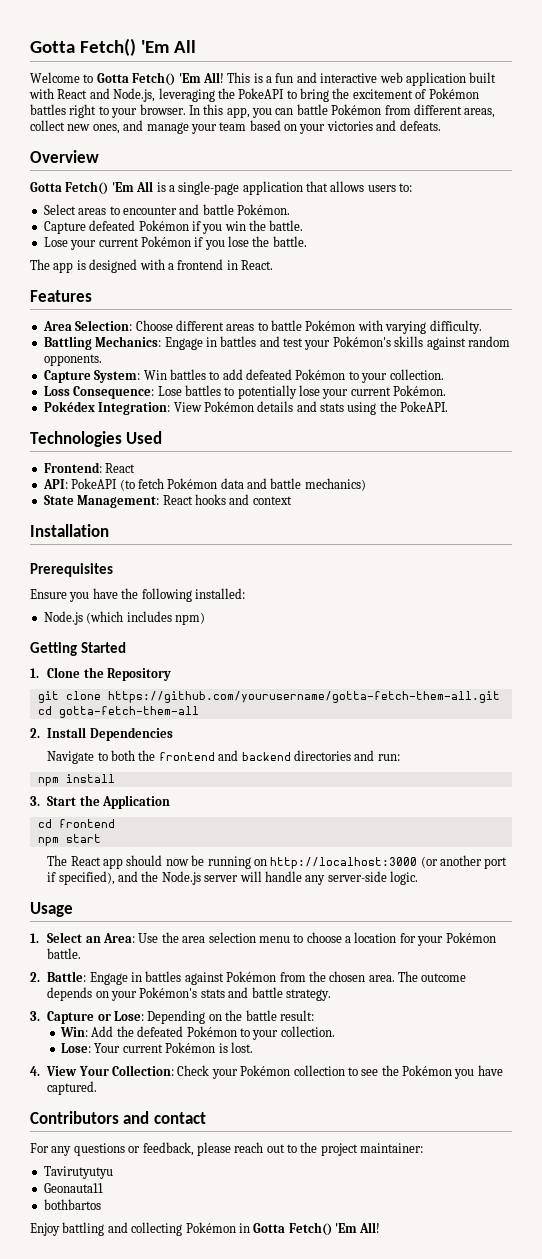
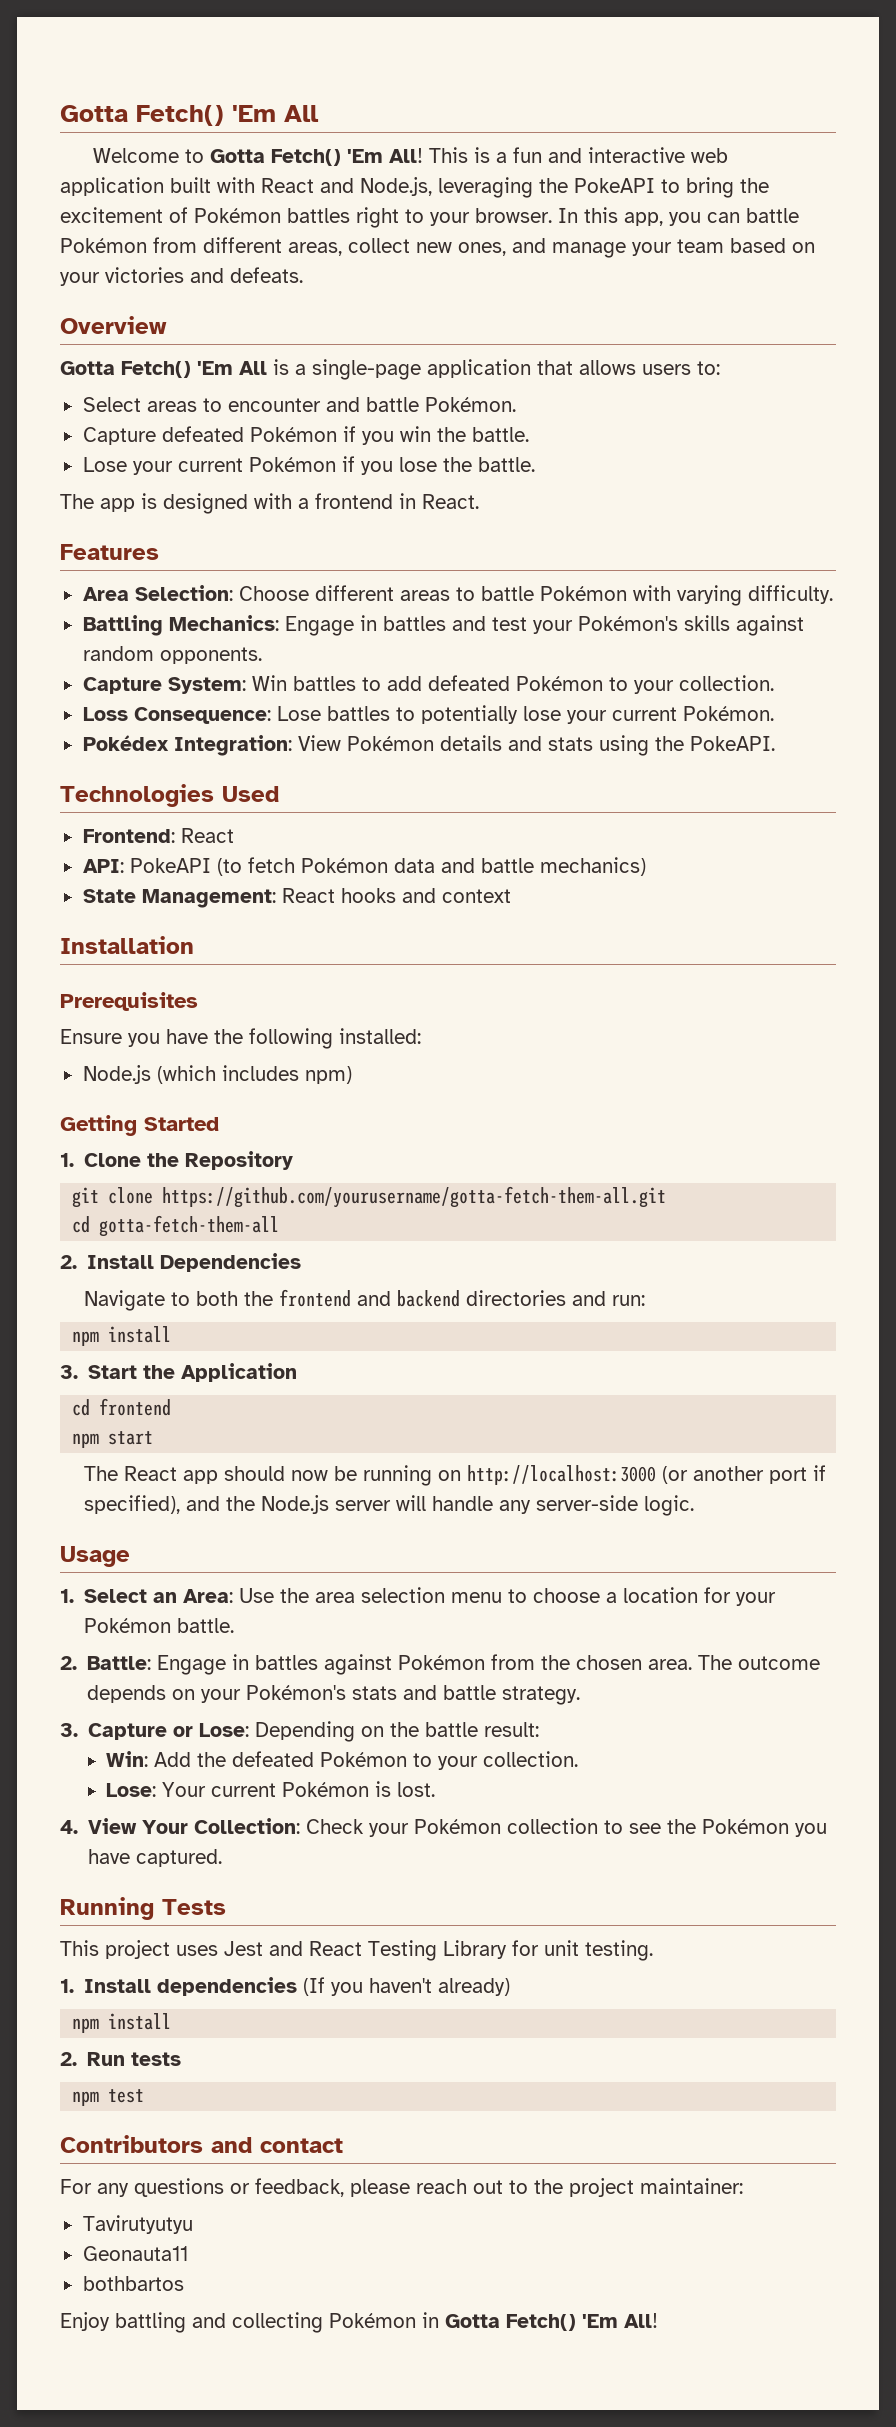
+ Running Tests
+ This project uses Jest and React Testing Library for unit testing.
+ 1. Install dependencies (If you haven't already)
+ npm install
+ 2. Run tests
+ npm test

